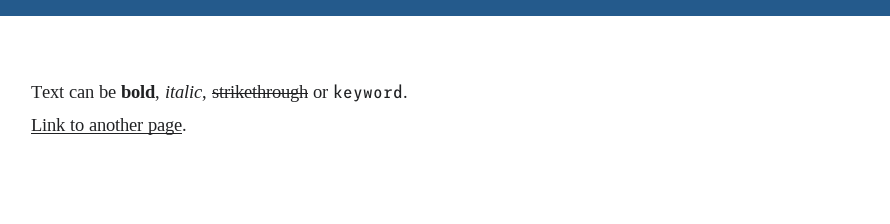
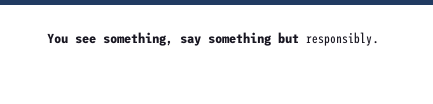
- Text can be bold, italic, strikethrough or keyword.
- Link to another page.
+ You see something, say something but responsibly.

